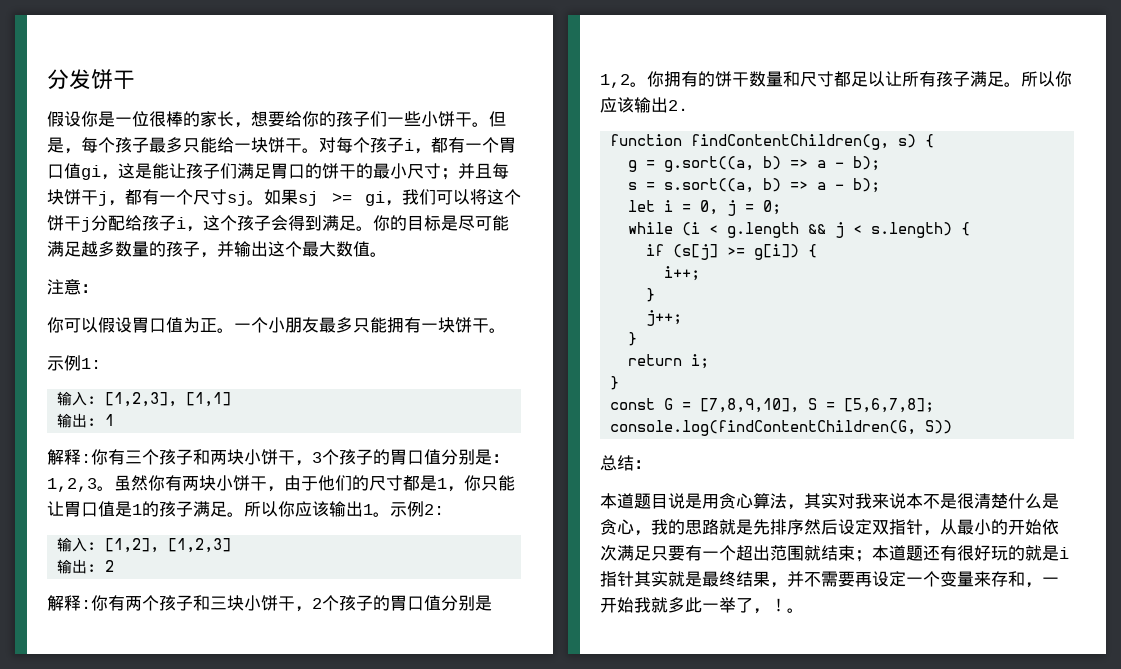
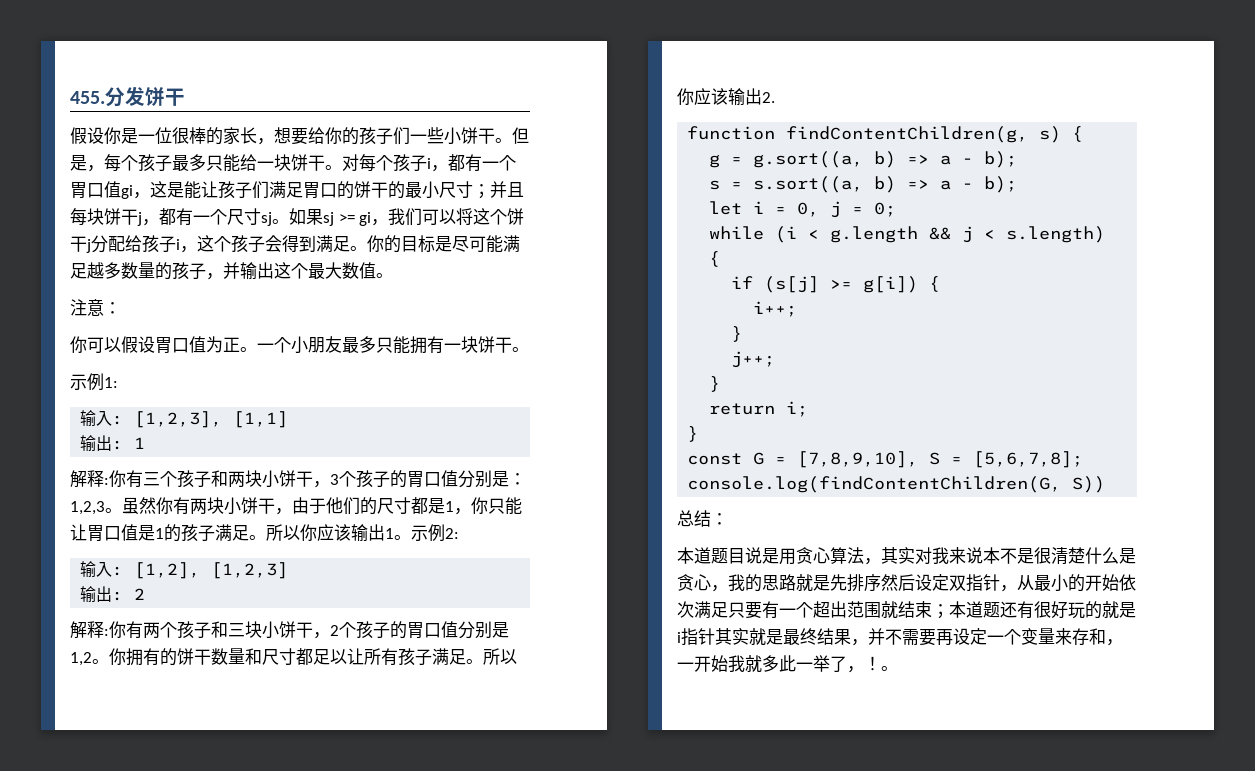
- 分发饼干
+ 455.分发饼干

